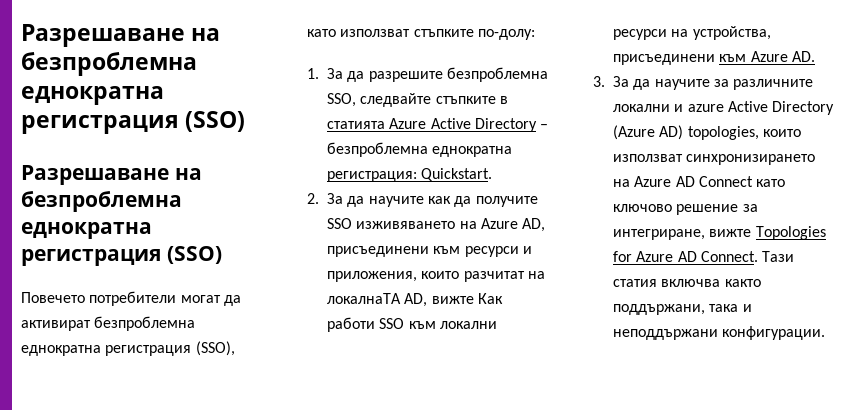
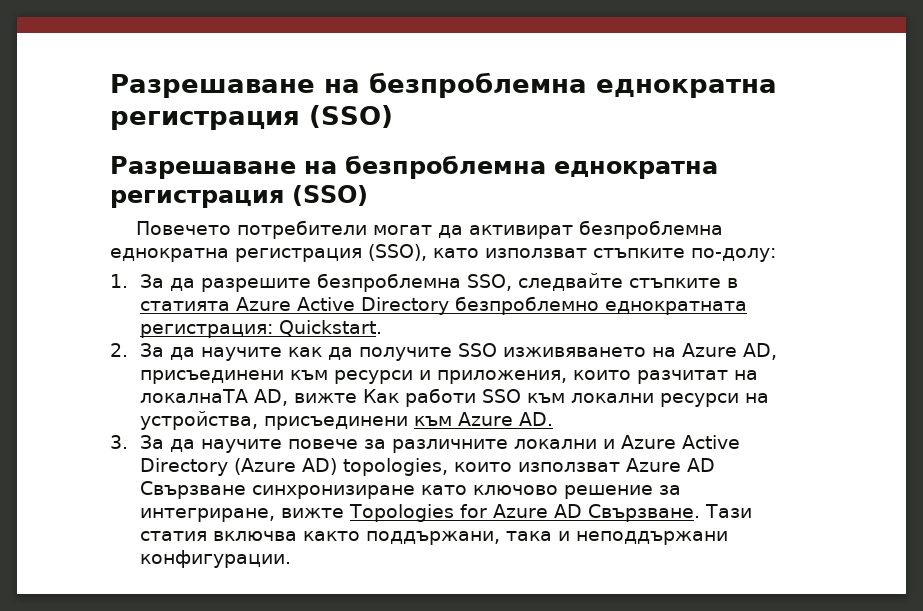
- 1. За да разрешите безпроблемна SSO, следвайте стъпките в статията Azure Active Directory – безпроблемна еднократна регистрация: Quickstart.
+ 1. За да разрешите безпроблемна SSO, следвайте стъпките в статията Azure Active Directory безпроблемно еднократната регистрация: Quickstart.
- 3. За да научите за различните локални и azure Active Directory (Azure AD) topologies, които използват синхронизирането на Azure AD Connect като ключово решение за интегриране, вижте Topologies for Azure AD Connect.
+ 3. За да научите повече за различните локални и Azure Active Directory (Azure AD) topologies, които използват Azure AD Свързване синхронизиране като ключово решение за интегриране, вижте Topologies for Azure AD Свързване.

